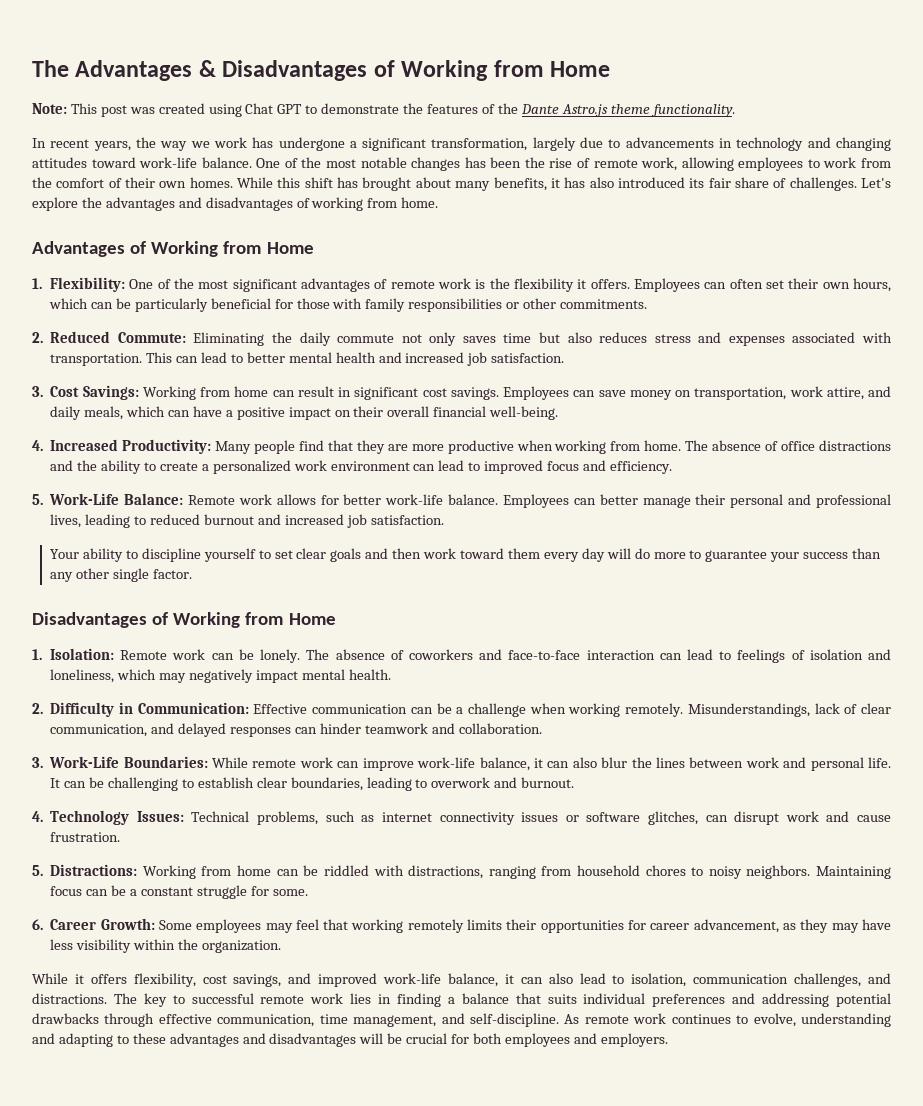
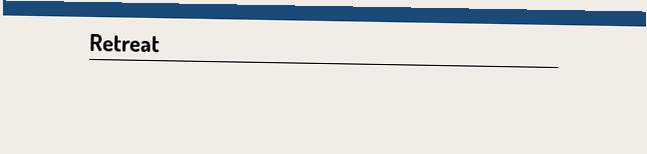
- The Advantages & Disadvantages of Working from Home
- Note: This post was created using Chat GPT to demonstrate the features of the Dante Astro.js theme functionality.
- In recent years, the way we work has undergone a significant transformation, largely due to advancements in technology and changing attitudes toward work-life balance. One of the most notable changes has been the rise of remote work, allowing employees to work from the comfort of their own homes. While this shift has brought about many benefits, it has also introduced its fair share of challenges. Let's explore the advantages and disadvantages of working from home.
- Advantages of Working from Home
- 1. Flexibility: One of the most significant advantages of remote work is the flexibility it offers. Employees can often set their own hours, which can be particularly beneficial for those with family responsibilities or other commitments.
- 2. Reduced Commute: Eliminating the daily commute not only saves time but also reduces stress and expenses associated with transportation. This can lead to better mental health and increased job satisfaction.
- 3. Cost Savings: Working from home can result in significant cost savings. Employees can save money on transportation, work attire, and daily meals, which can have a positive impact on their overall financial well-being.
- 4. Increased Productivity: Many people find that they are more productive when working from home. The absence of office distractions and the ability to create a personalized work environment can lead to improved focus and efficiency.
- 5. Work-Life Balance: Remote work allows for better work-life balance. Employees can better manage their personal and professional lives, leading to reduced burnout and increased job satisfaction.
- Your ability to discipline yourself to set clear goals and then work toward them every day will do more to guarantee your success than any other single factor.
- Disadvantages of Working from Home
- 1. Isolation: Remote work can be lonely. The absence of coworkers and face-to-face interaction can lead to feelings of isolation and loneliness, which may negatively impact mental health.
- 2. Difficulty in Communication: Effective communication can be a challenge when working remotely. Misunderstandings, lack of clear communication, and delayed responses can hinder teamwork and collaboration.
- 3. Work-Life Boundaries: While remote work can improve work-life balance, it can also blur the lines between work and personal life. It can be challenging to establish clear boundaries, leading to overwork and burnout.
- 4. Technology Issues: Technical problems, such as internet connectivity issues or software glitches, can disrupt work and cause frustration.
- 5. Distractions: Working from home can be riddled with distractions, ranging from household chores to noisy neighbors. Maintaining focus can be a constant struggle for some.
- 6. Career Growth: Some employees may feel that working remotely limits their opportunities for career advancement, as they may have less visibility within the organization.
- While it offers flexibility, cost savings, and improved work-life balance, it can also lead to isolation, communication challenges, and distractions. The key to successful remote work lies in finding a balance that suits individual preferences and addressing potential drawbacks through effective communication, time management, and self-discipline. As remote work continues to evolve, understanding and adapting to these advantages and disadvantages will be crucial for both employees and employers.
+ Retreat

